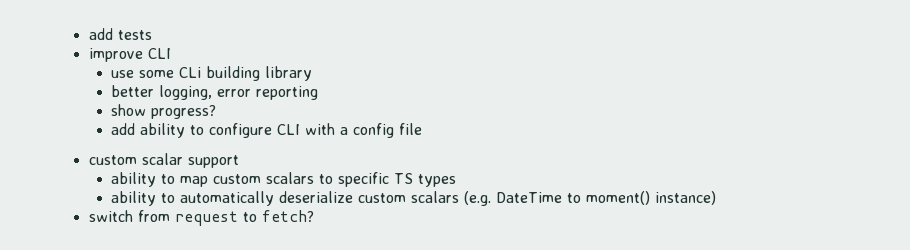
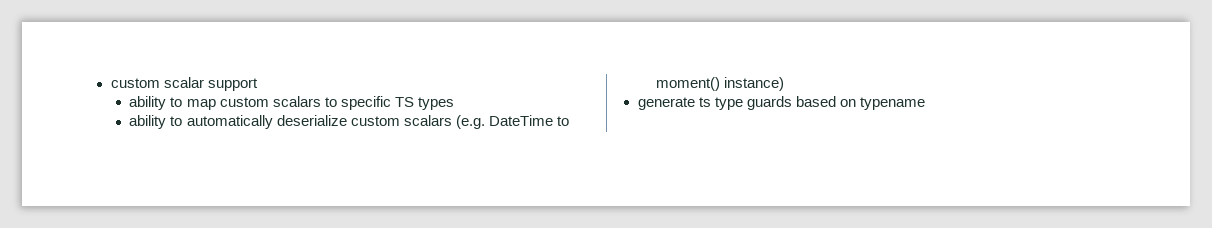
- add tests
- improve CLI
- use some CLi building library
- better logging, error reporting
- show progress?
- add ability to configure CLI with a config file
- switch from request to fetch?
+ generate ts type guards based on typename

